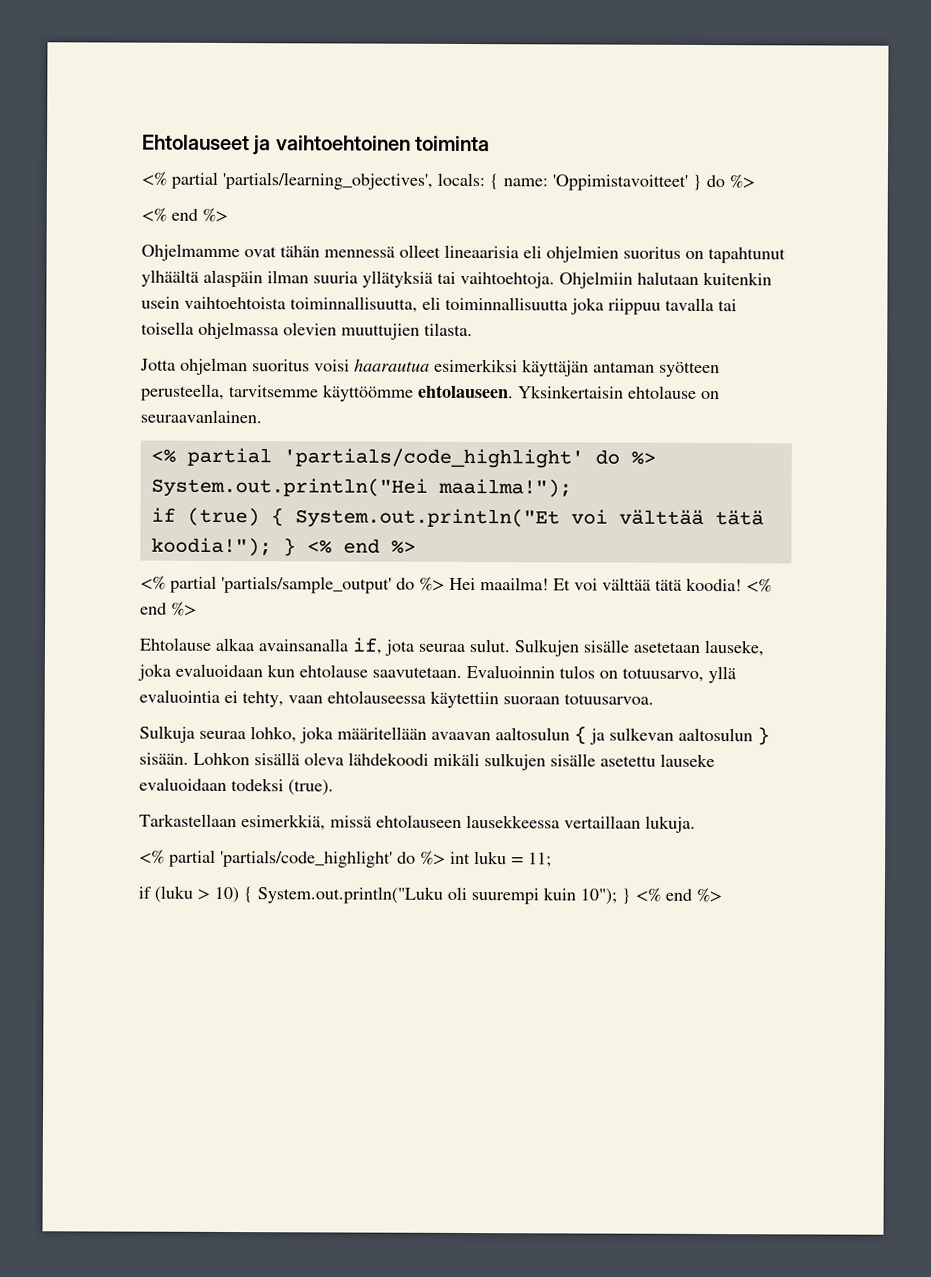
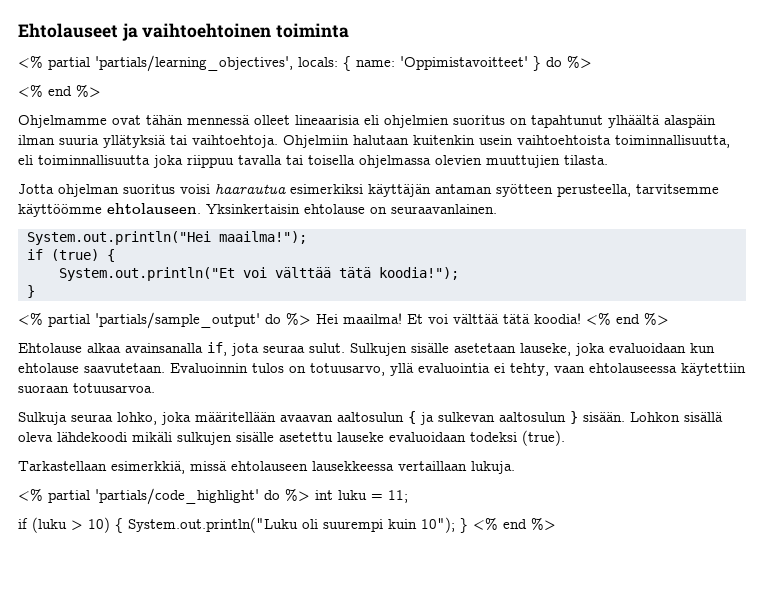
- <% partial 'partials/code_highlight' do %> System.out.println("Hei maailma!");
+ System.out.println("Hei maailma!");
- if (true) { System.out.println("Et voi välttää tätä koodia!"); } <% end %>
+ if (true) {
+ System.out.println("Et voi välttää tätä koodia!");
+ }

